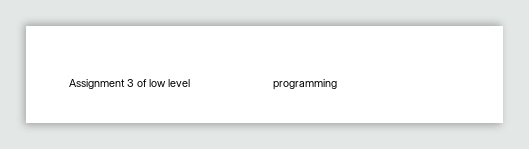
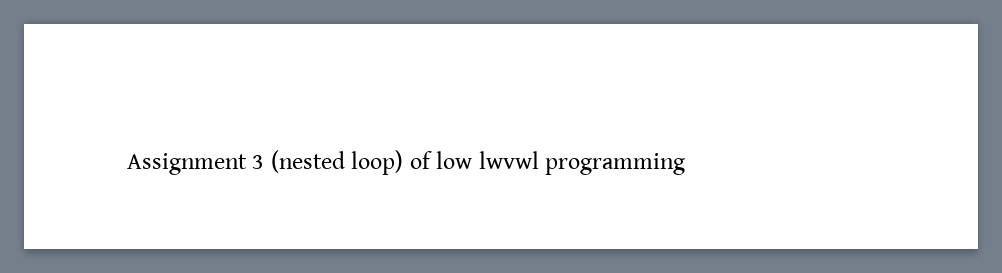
- Assignment 3 of low level programming
+ Assignment 3 (nested loop) of low lwvwl programming

